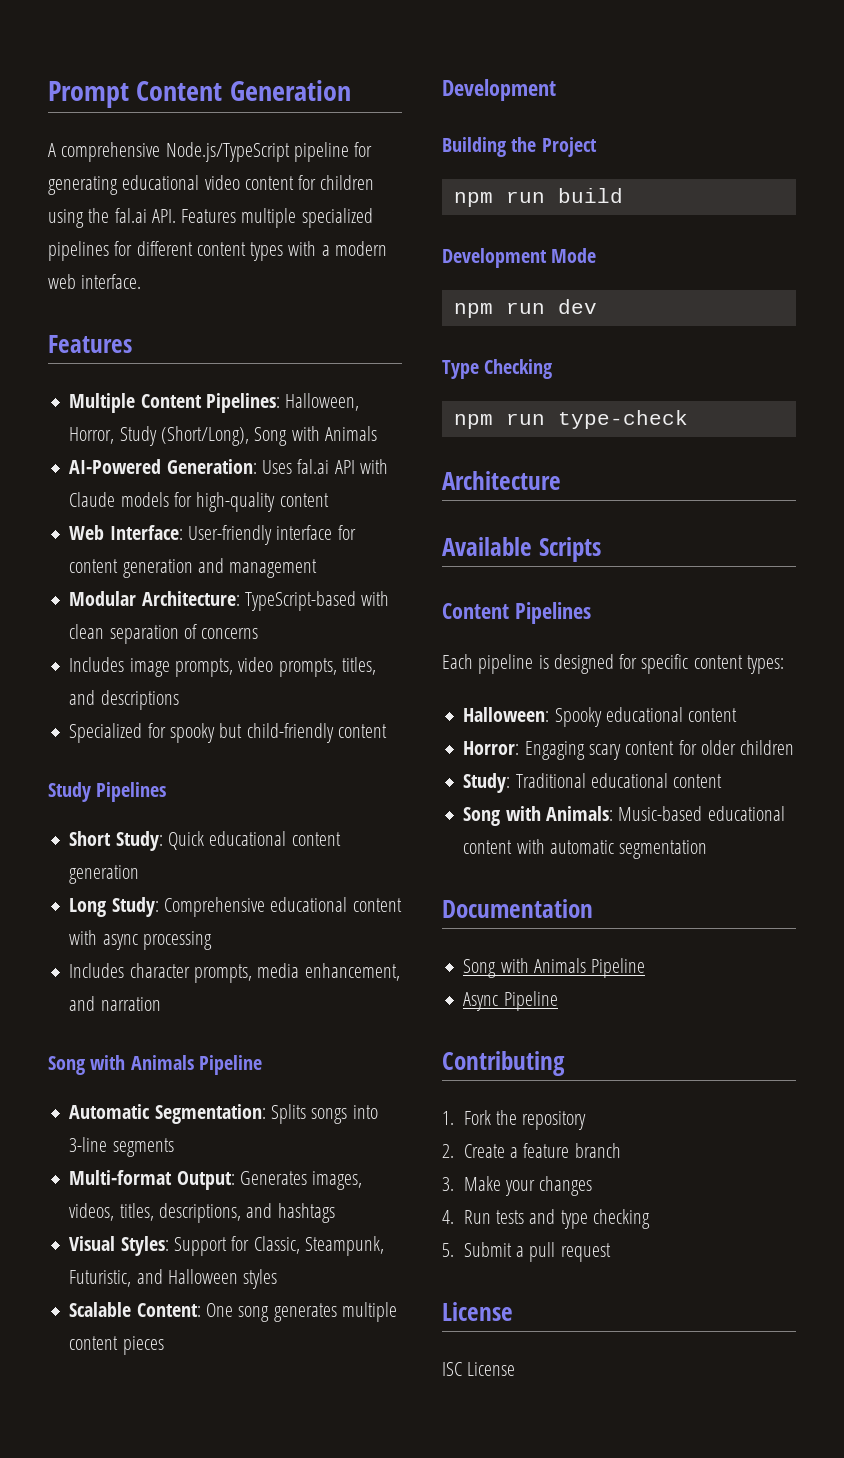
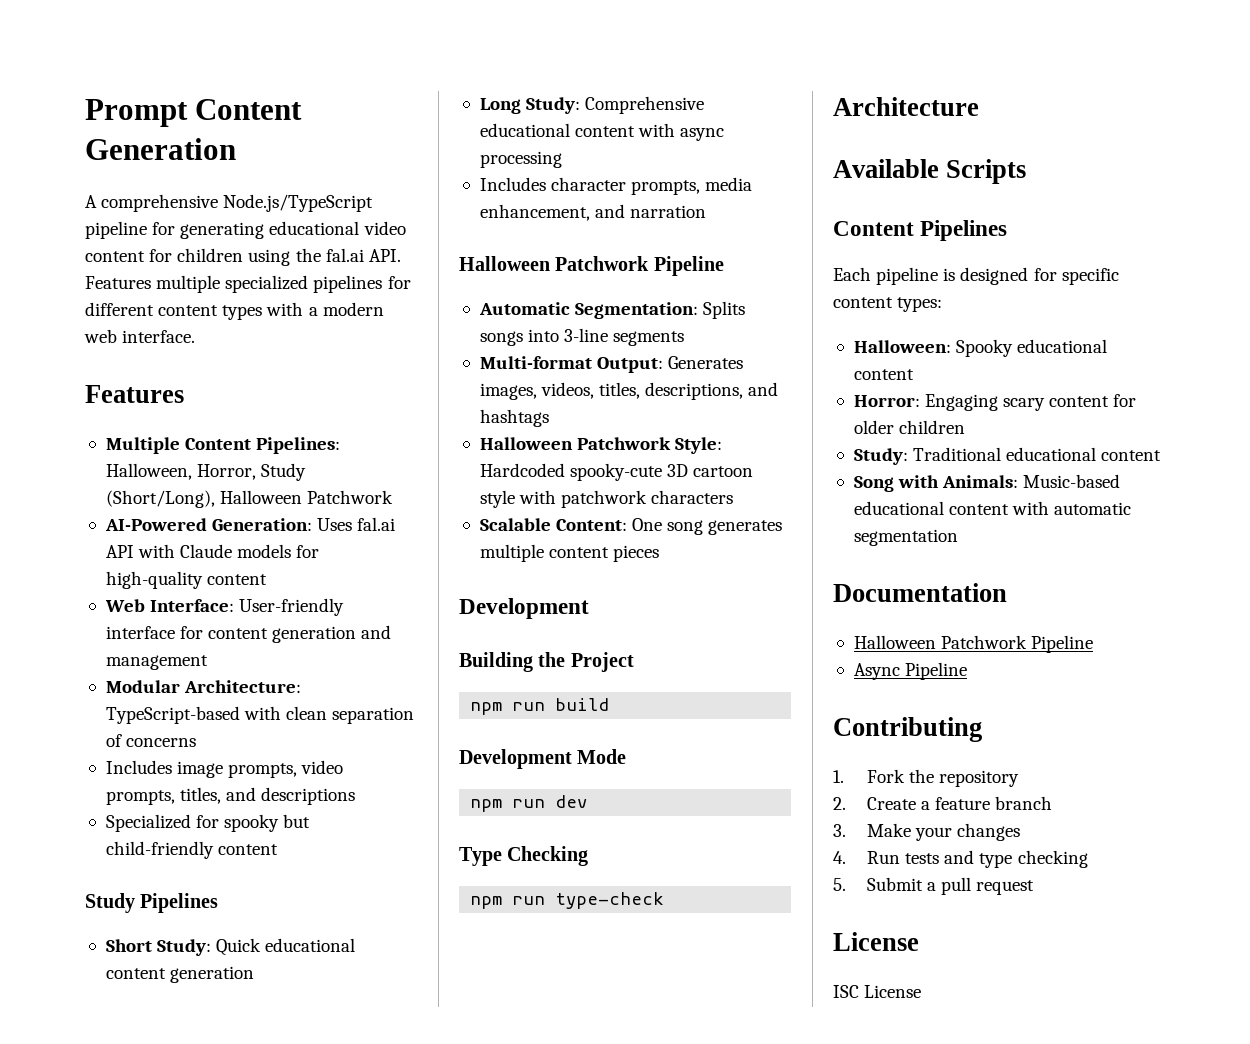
- Multiple Content Pipelines: Halloween, Horror, Study (Short/Long), Song with Animals
+ Multiple Content Pipelines: Halloween, Horror, Study (Short/Long), Halloween Patchwork
  Includes character prompts, media enhancement, and narration
- Song with Animals Pipeline
+ Halloween Patchwork Pipeline
- Visual Styles: Support for Classic, Steampunk, Futuristic, and Halloween styles
+ Halloween Patchwork Style: Hardcoded spooky-cute 3D cartoon style with patchwork characters
  Documentation
- Song with Animals Pipeline
+ Halloween Patchwork Pipeline

